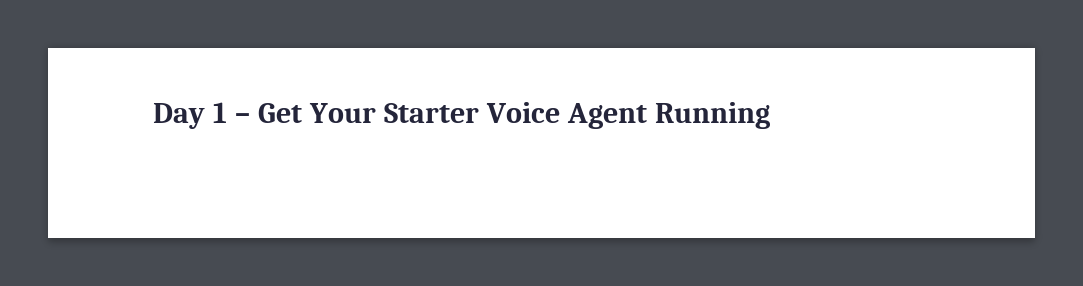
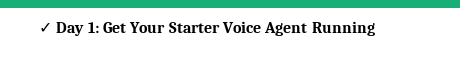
- Day 1 – Get Your Starter Voice Agent Running
+ ✓ Day 1: Get Your Starter Voice Agent Running

